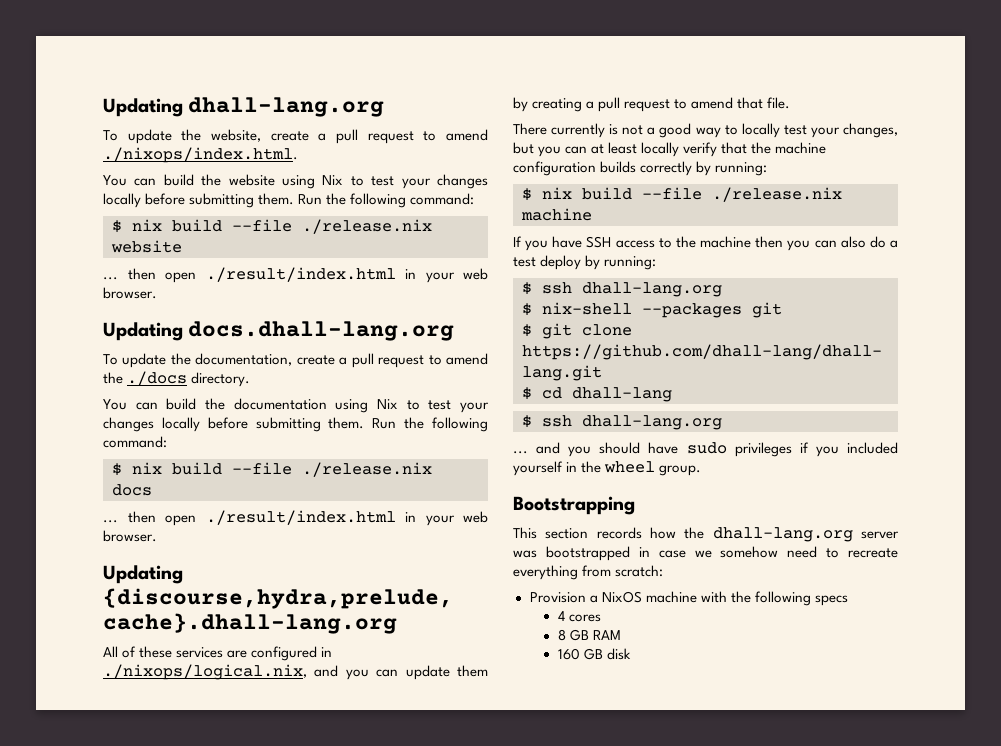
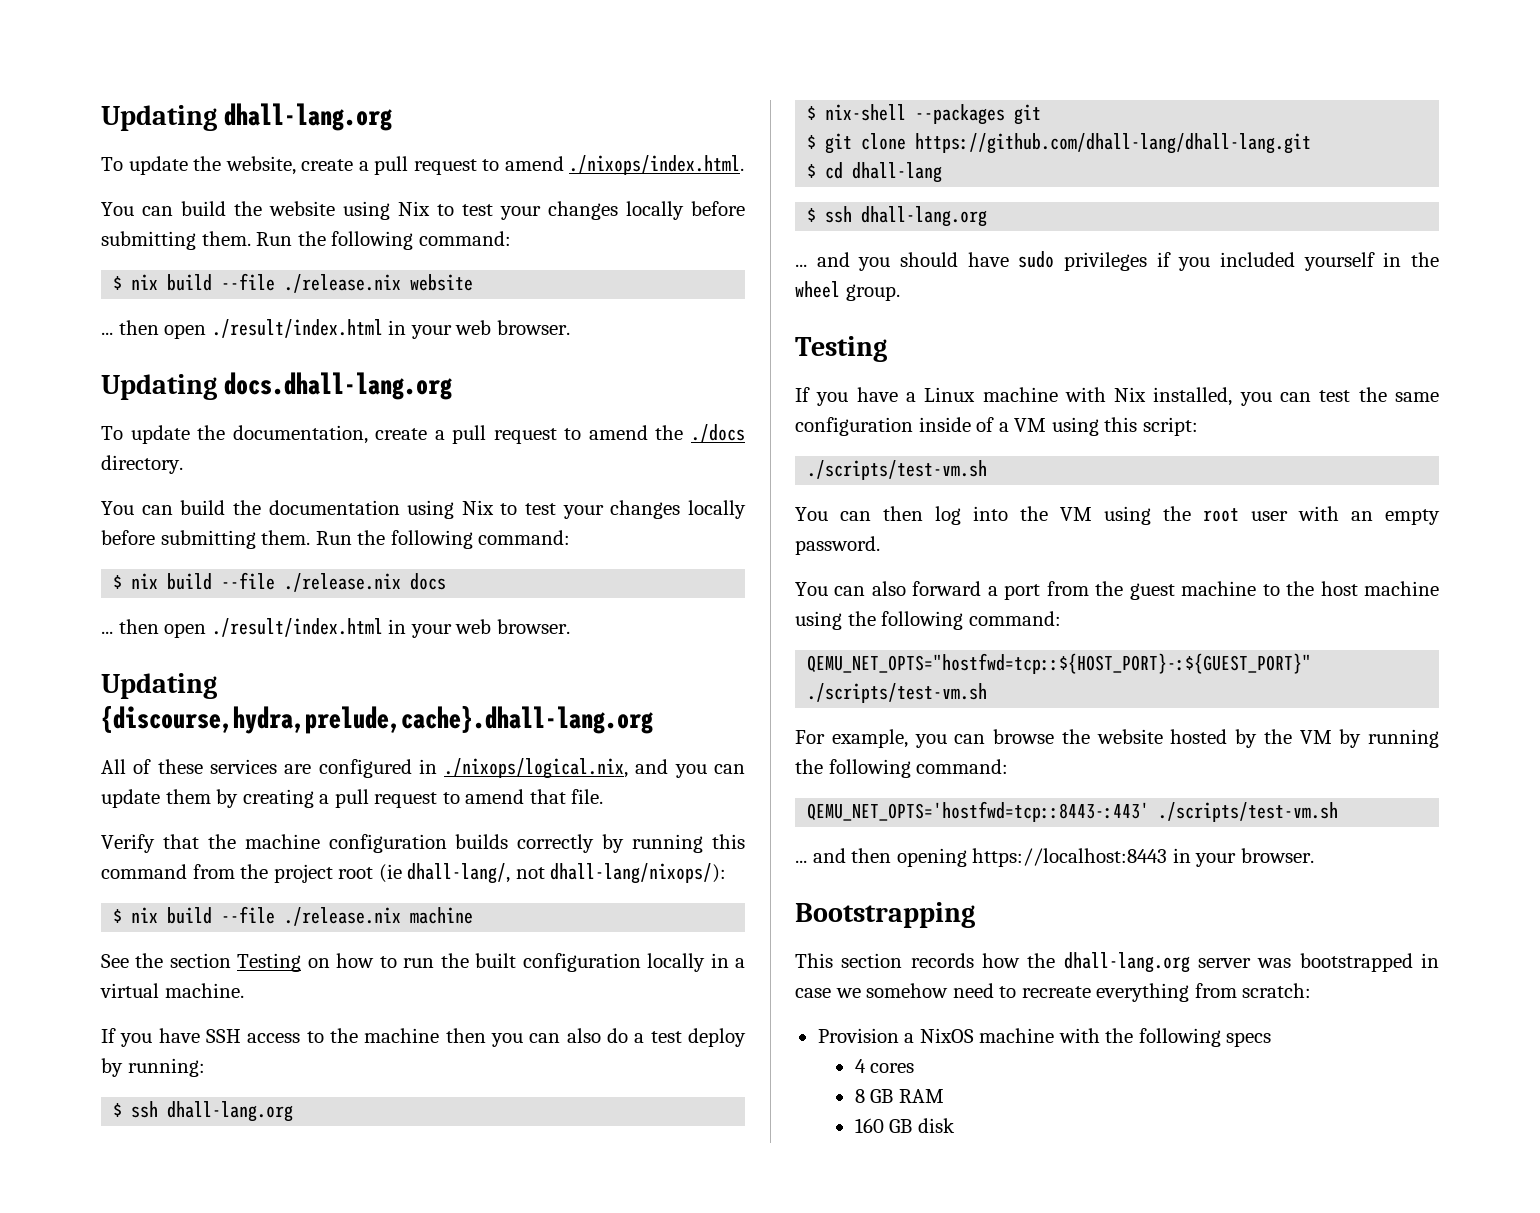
- There currently is not a good way to locally test your changes, but you can at least locally verify that the machine configuration builds correctly by running:
+ Verify that the machine configuration builds correctly by running this command from the project root (ie dhall-lang/, not dhall-lang/nixops/):
+ See the section Testing on how to run the built configuration locally in a virtual machine.
  ... and you should have sudo privileges if you included yourself in the wheel group.
+ Testing
+ If you have a Linux machine with Nix installed, you can test the same configuration inside of a VM using this script:
+ ./scripts/test-vm.sh
+ You can then log into the VM using the root user with an empty password.
+ You can also forward a port from the guest machine to the host machine using the following command:
+ QEMU_NET_OPTS="hostfwd=tcp::${HOST_PORT}-:${GUEST_PORT}" ./scripts/test-vm.sh
+ For example, you can browse the website hosted by the VM by running the following command:
+ QEMU_NET_OPTS='hostfwd=tcp::8443-:443' ./scripts/test-vm.sh
+ ... and then opening https://localhost:8443 in your browser.

